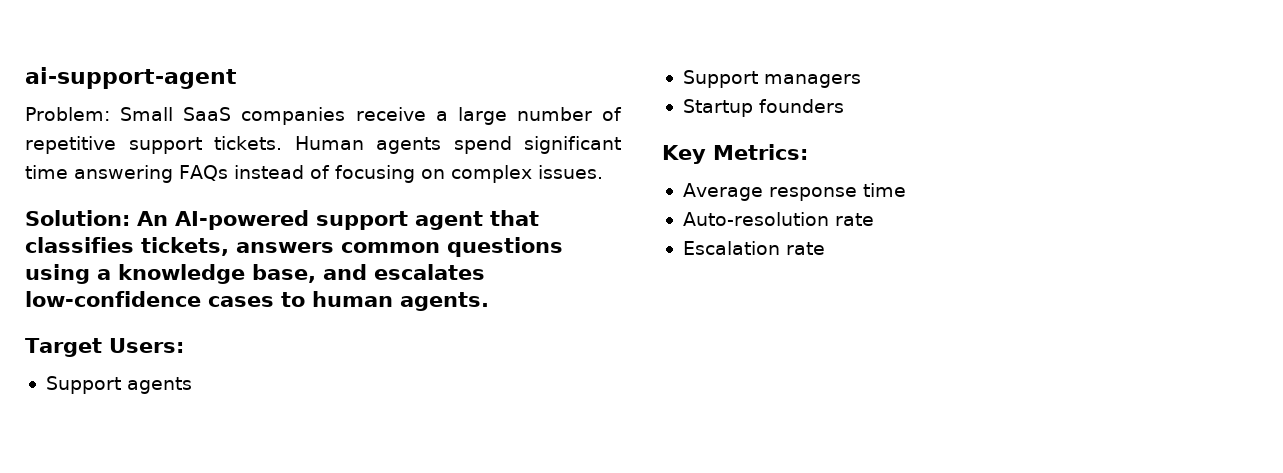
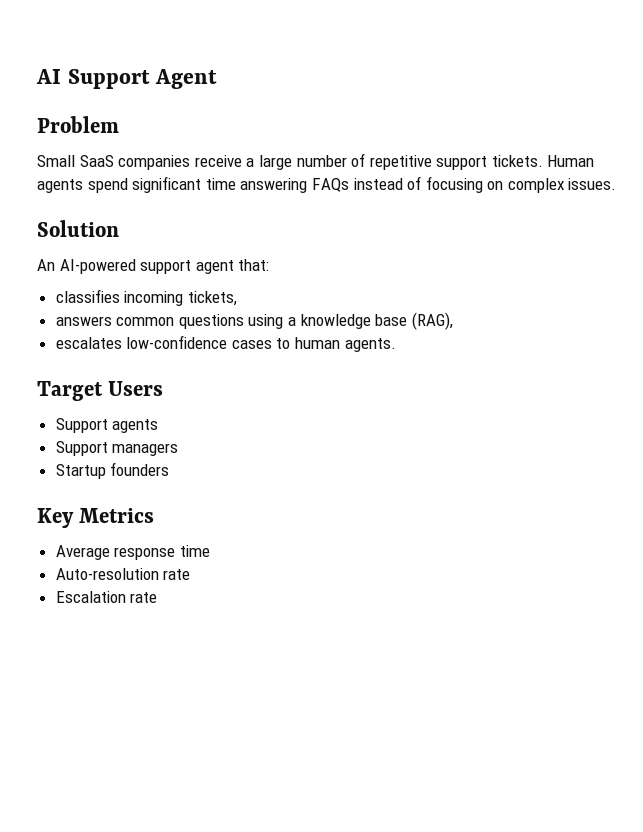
- ai-support-agent
- Problem: Small SaaS companies receive a large number of repetitive support tickets.
+ AI Support Agent
+ Problem
+ Small SaaS companies receive a large number of repetitive support tickets.
- Solution: An AI-powered support agent that classifies tickets, answers common questions using a knowledge base, and escalates low-confidence cases to human agents.
+ Solution
+ An AI-powered support agent that:
+ classifies incoming tickets,
+ answers common questions using a knowledge base (RAG),
+ escalates low-confidence cases to human agents.
- Target Users:
+ Target Users
- Key Metrics:
+ Key Metrics

